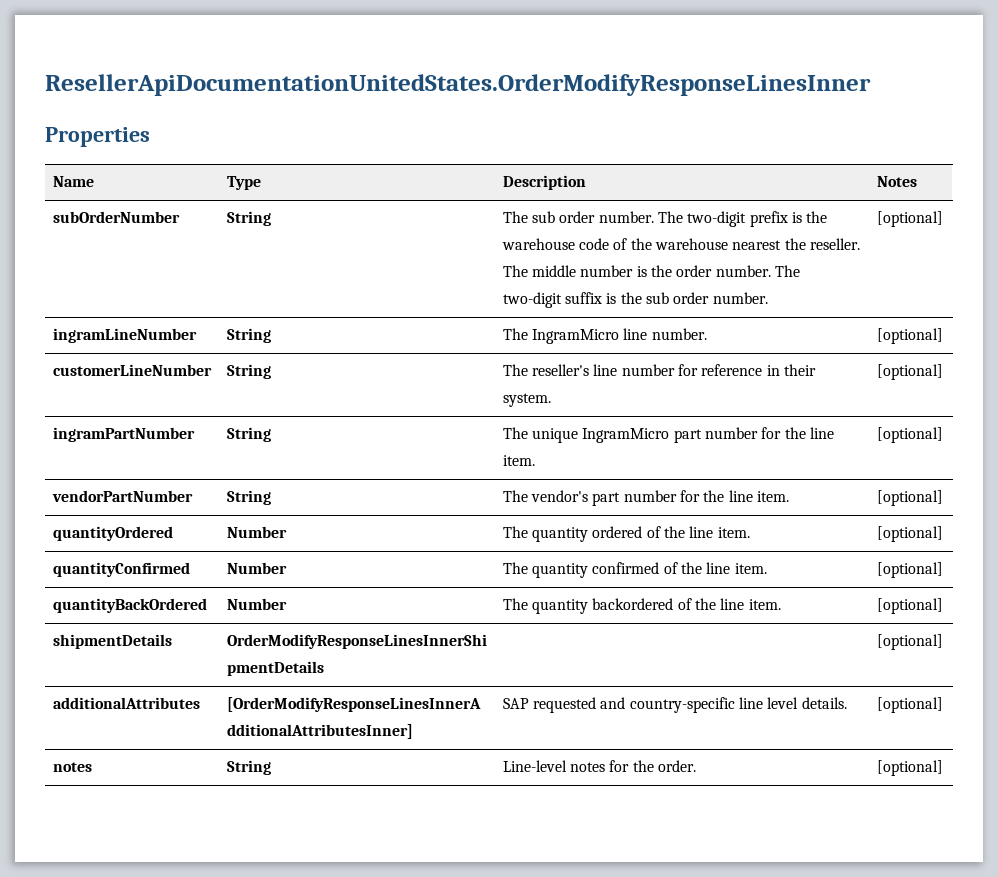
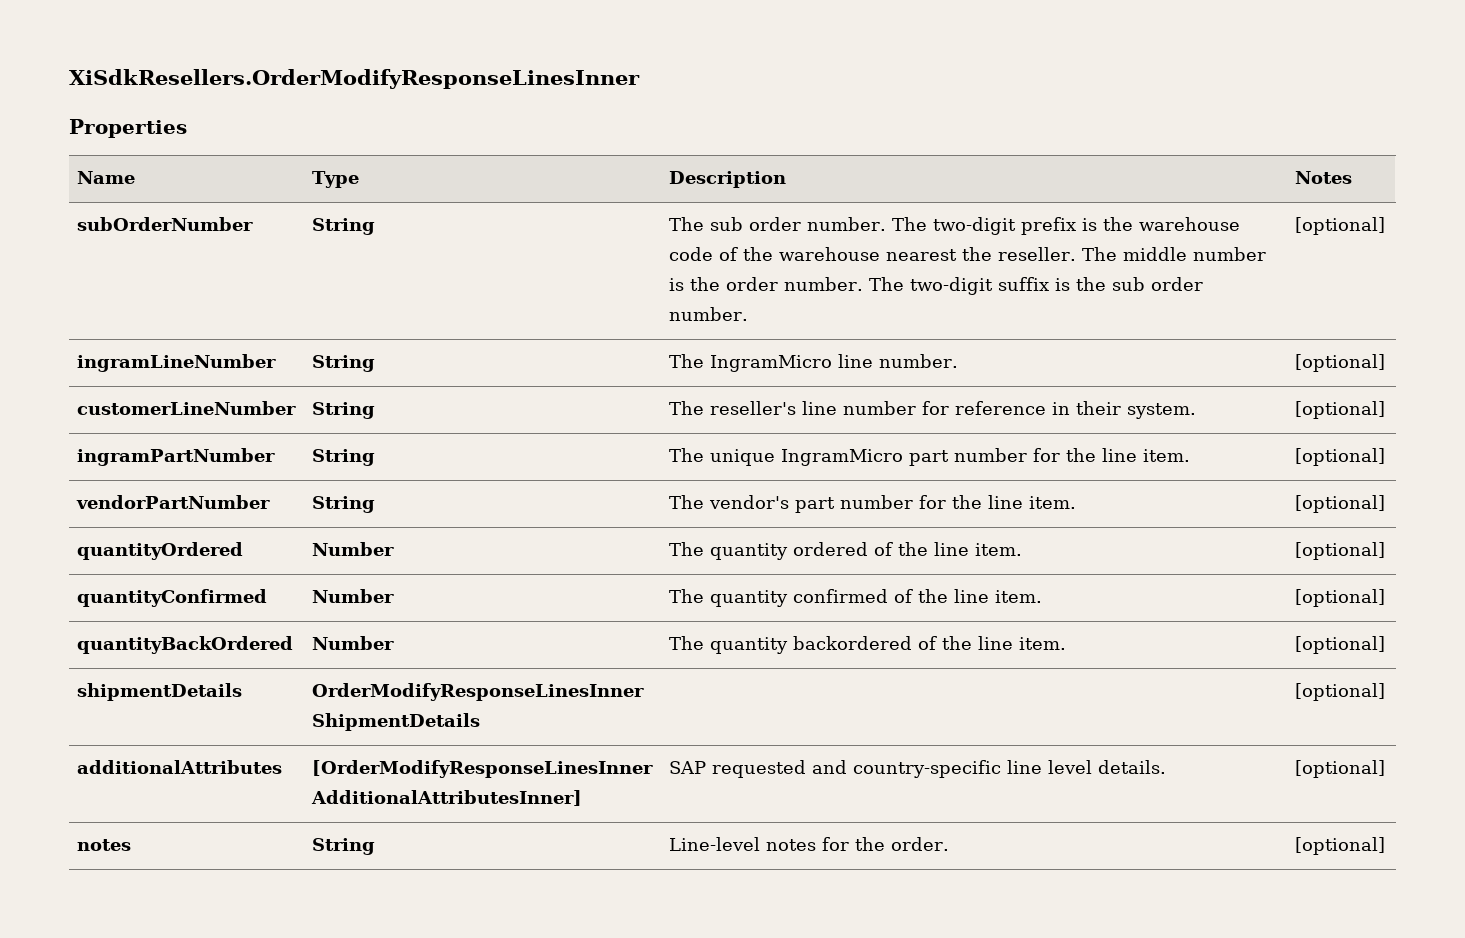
- ResellerApiDocumentationUnitedStates.OrderModifyResponseLinesInner
+ XiSdkResellers.OrderModifyResponseLinesInner

